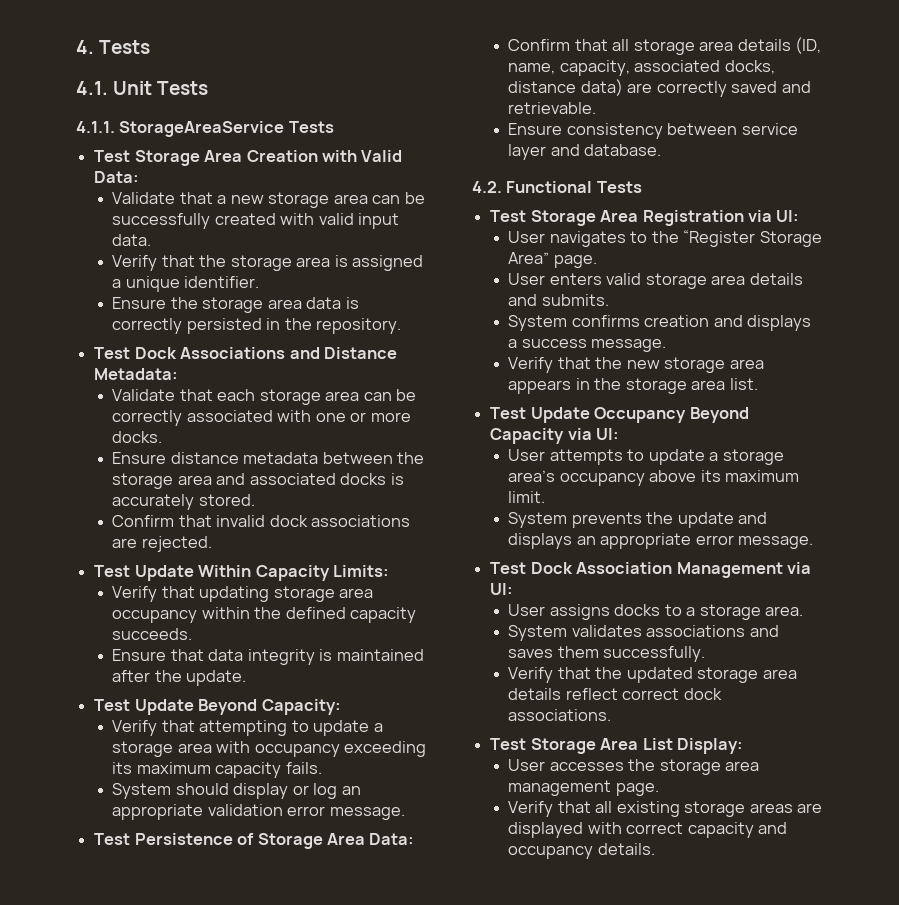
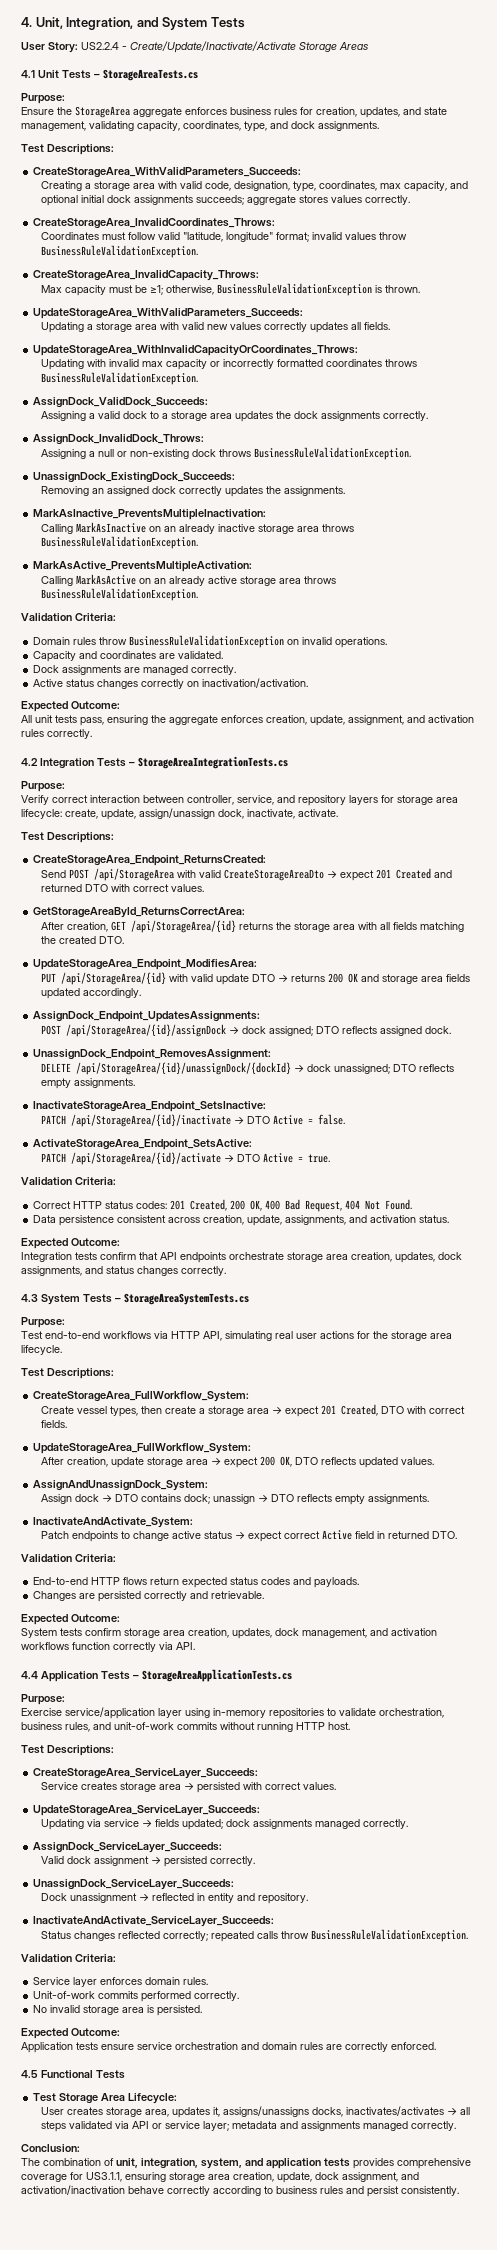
- 4. Tests
- 4.1. Unit Tests
- 4.1.1. StorageAreaService Tests
- Test Storage Area Creation with Valid Data:
- Validate that a new storage area can be successfully created with valid input data.
- Verify that the storage area is assigned a unique identifier.
- Ensure the storage area data is correctly persisted in the repository.
- Test Dock Associations and Distance Metadata:
- Validate that each storage area can be correctly associated with one or more docks.
- Ensure distance metadata between the storage area and associated docks is accurately stored.
- Confirm that invalid dock associations are rejected.
- Test Update Within Capacity Limits:
- Verify that updating storage area occupancy within the defined capacity succeeds.
- Ensure that data integrity is maintained after the update.
- Test Update Beyond Capacity:
- Verify that attempting to update a storage area with occupancy exceeding its maximum capacity fails.
- System should display or log an appropriate validation error message.
- Test Persistence of Storage Area Data:
- Confirm that all storage area details (ID, name, capacity, associated docks, distance data) are correctly saved and retrievable.
- Ensure consistency between service layer and database.
- 4.2. Functional Tests
+ 4. Unit, Integration, and System Tests
+ User Story: US2.2.4 - Create/Update/Inactivate/Activate Storage Areas
+ 4.1 Unit Tests – StorageAreaTests.cs
+ Purpose:
+ Ensure the StorageArea aggregate enforces business rules for creation, updates, and state management, validating capacity, coordinates, type, and dock assignments.
+ Test Descriptions:
+ CreateStorageArea_WithValidParameters_Succeeds:
+ Creating a storage area with valid code, designation, type, coordinates, max capacity, and optional initial dock assignments succeeds; aggregate stores values correctly.
+ CreateStorageArea_InvalidCoordinates_Throws:
+ Coordinates must follow valid "latitude, longitude" format; invalid values throw BusinessRuleValidationException.
+ CreateStorageArea_InvalidCapacity_Throws:
+ Max capacity must be ≥1; otherwise, BusinessRuleValidationException is thrown.
+ UpdateStorageArea_WithValidParameters_Succeeds:
+ Updating a storage area with valid new values correctly updates all fields.
+ UpdateStorageArea_WithInvalidCapacityOrCoordinates_Throws:
+ Updating with invalid max capacity or incorrectly formatted coordinates throws BusinessRuleValidationException.
+ AssignDock_ValidDock_Succeeds:
+ Assigning a valid dock to a storage area updates the dock assignments correctly.
+ AssignDock_InvalidDock_Throws:
+ Assigning a null or non-existing dock throws BusinessRuleValidationException.
+ UnassignDock_ExistingDock_Succeeds:
+ Removing an assigned dock correctly updates the assignments.
+ MarkAsInactive_PreventsMultipleInactivation:
+ Calling MarkAsInactive on an already inactive storage area throws BusinessRuleValidationException.
+ MarkAsActive_PreventsMultipleActivation:
+ Calling MarkAsActive on an already active storage area throws BusinessRuleValidationException.
+ Validation Criteria:
+ Domain rules throw BusinessRuleValidationException on invalid operations.
+ Capacity and coordinates are validated.
+ Dock assignments are managed correctly.
+ Active status changes correctly on inactivation/activation.
+ Expected Outcome:
+ All unit tests pass, ensuring the aggregate enforces creation, update, assignment, and activation rules correctly.
+ 4.2 Integration Tests – StorageAreaIntegrationTests.cs
+ Purpose:
+ Verify correct interaction between controller, service, and repository layers for storage area lifecycle: create, update, assign/unassign dock, inactivate, activate.
+ Test Descriptions:
+ CreateStorageArea_Endpoint_ReturnsCreated:
+ Send POST /api/StorageArea with valid CreateStorageAreaDto → expect 201 Created and returned DTO with correct values.
+ GetStorageAreaById_ReturnsCorrectArea:
+ After creation, GET /api/StorageArea/{id} returns the storage area with all fields matching the created DTO.
+ UpdateStorageArea_Endpoint_ModifiesArea:
+ PUT /api/StorageArea/{id} with valid update DTO → returns 200 OK and storage area fields updated accordingly.
+ AssignDock_Endpoint_UpdatesAssignments:
+ POST /api/StorageArea/{id}/assignDock → dock assigned; DTO reflects assigned dock.
+ UnassignDock_Endpoint_RemovesAssignment:
+ DELETE /api/StorageArea/{id}/unassignDock/{dockId} → dock unassigned; DTO reflects empty assignments.
+ InactivateStorageArea_Endpoint_SetsInactive:
+ PATCH /api/StorageArea/{id}/inactivate → DTO Active = false.
+ ActivateStorageArea_Endpoint_SetsActive:
+ PATCH /api/StorageArea/{id}/activate → DTO Active = true.
+ Validation Criteria:
+ Correct HTTP status codes: 201 Created, 200 OK, 400 Bad Request, 404 Not Found.
+ Data persistence consistent across creation, update, assignments, and activation status.
+ Expected Outcome:
+ Integration tests confirm that API endpoints orchestrate storage area creation, updates, dock assignments, and status changes correctly.
+ 4.3 System Tests – StorageAreaSystemTests.cs
+ Purpose:
+ Test end-to-end workflows via HTTP API, simulating real user actions for the storage area lifecycle.
+ Test Descriptions:
+ CreateStorageArea_FullWorkflow_System:
+ Create vessel types, then create a storage area → expect 201 Created, DTO with correct fields.
+ UpdateStorageArea_FullWorkflow_System:
+ After creation, update storage area → expect 200 OK, DTO reflects updated values.
+ AssignAndUnassignDock_System:
+ Assign dock → DTO contains dock; unassign → DTO reflects empty assignments.
+ InactivateAndActivate_System:
+ Patch endpoints to change active status → expect correct Active field in returned DTO.
+ Validation Criteria:
+ End-to-end HTTP flows return expected status codes and payloads.
+ Changes are persisted correctly and retrievable.
+ Expected Outcome:
+ System tests confirm storage area creation, updates, dock management, and activation workflows function correctly via API.
+ 4.4 Application Tests – StorageAreaApplicationTests.cs
+ Purpose:
+ Exercise service/application layer using in-memory repositories to validate orchestration, business rules, and unit-of-work commits without running HTTP host.
+ Test Descriptions:
+ CreateStorageArea_ServiceLayer_Succeeds:
+ Service creates storage area → persisted with correct values.
+ UpdateStorageArea_ServiceLayer_Succeeds:
+ Updating via service → fields updated; dock assignments managed correctly.
+ AssignDock_ServiceLayer_Succeeds:
+ Valid dock assignment → persisted correctly.
+ UnassignDock_ServiceLayer_Succeeds:
+ Dock unassignment → reflected in entity and repository.
+ InactivateAndActivate_ServiceLayer_Succeeds:
+ Status changes reflected correctly; repeated calls throw BusinessRuleValidationException.
+ Validation Criteria:
+ Service layer enforces domain rules.
+ Unit-of-work commits performed correctly.
+ No invalid storage area is persisted.
+ Expected Outcome:
+ Application tests ensure service orchestration and domain rules are correctly enforced.
+ 4.5 Functional Tests
- Test Storage Area Registration via UI:
- User navigates to the “Register Storage Area” page.
- User enters valid storage area details and submits.
- System confirms creation and displays a success message.
- Verify that the new storage area appears in the storage area list.
- Test Update Occupancy Beyond Capacity via UI:
- User attempts to update a storage area’s occupancy above its maximum limit.
- System prevents the update and displays an appropriate error message.
- Test Dock Association Management via UI:
- User assigns docks to a storage area.
- System validates associations and saves them successfully.
- Verify that the updated storage area details reflect correct dock associations.
- Test Storage Area List Display:
- User accesses the storage area management page.
- Verify that all existing storage areas are displayed with correct capacity and occupancy details.
+ Test Storage Area Lifecycle:
+ User creates storage area, updates it, assigns/unassigns docks, inactivates/activates → all steps validated via API or service layer; metadata and assignments managed correctly.
+ Conclusion:
+ The combination of unit, integration, system, and application tests provides comprehensive coverage for US3.1.1, ensuring storage area creation, update, dock assignment, and activation/inactivation behave correctly according to business rules and persist consistently.

